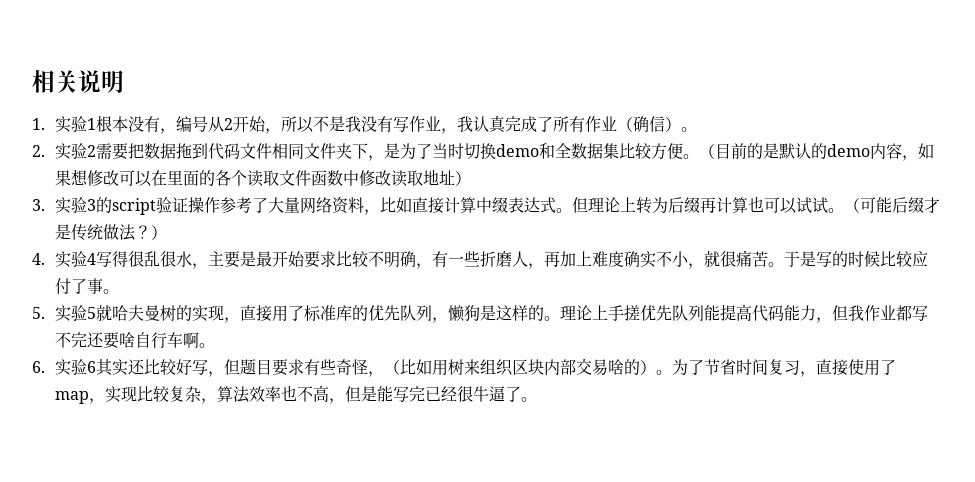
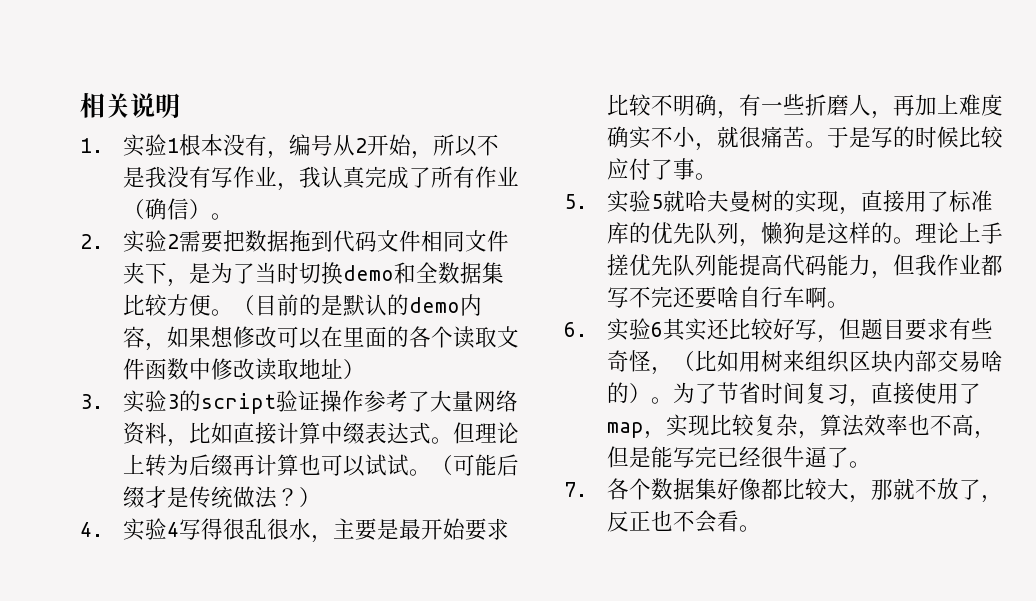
+ 7.各个数据集好像都比较大，那就不放了，反正也不会看。

